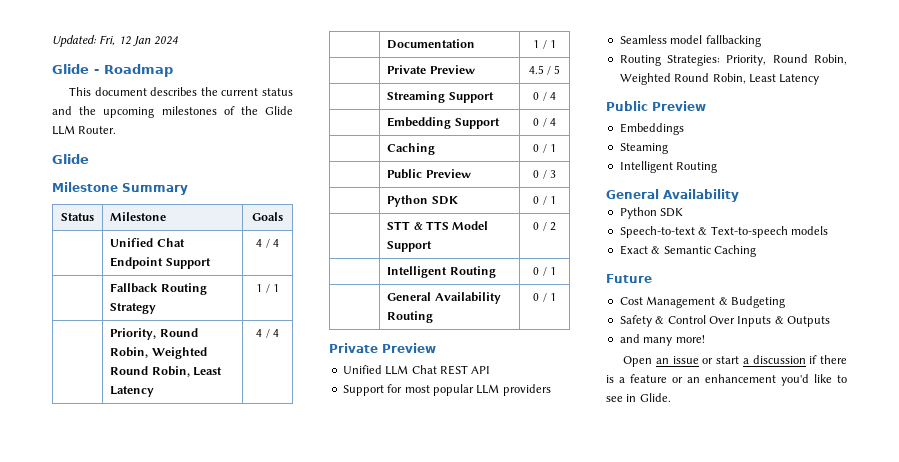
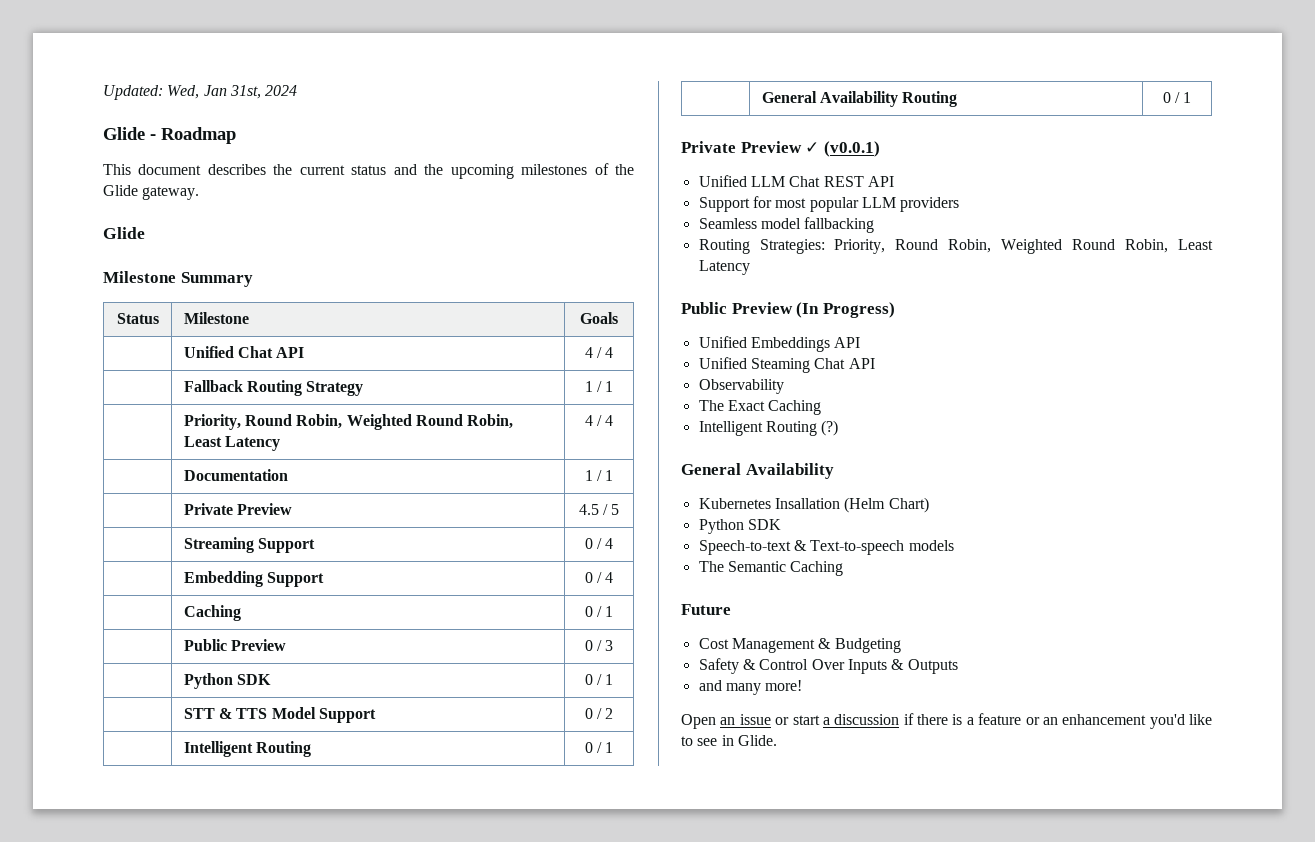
- Updated: Fri, 12 Jan 2024
+ Updated: Wed, Jan 31st, 2024
- This document describes the current status and the upcoming milestones of the Glide LLM Router.
+ This document describes the current status and the upcoming milestones of the Glide gateway.
- | Unified Chat Endpoint Support | 4 / 4
+ | Unified Chat API | 4 / 4
  | General Availability Routing | 0 / 1
- Private Preview
+ Private Preview ✓ (v0.0.1)
  Routing Strategies: Priority, Round Robin, Weighted Round Robin, Least Latency
- Public Preview
- Embeddings
- Steaming
- Intelligent Routing
+ Public Preview (In Progress)
+ Unified Embeddings API
+ Unified Steaming Chat API
+ Observability
+ The Exact Caching
+ Intelligent Routing (?)
  General Availability
+ Kubernetes Insallation (Helm Chart)
- Exact & Semantic Caching
+ The Semantic Caching

